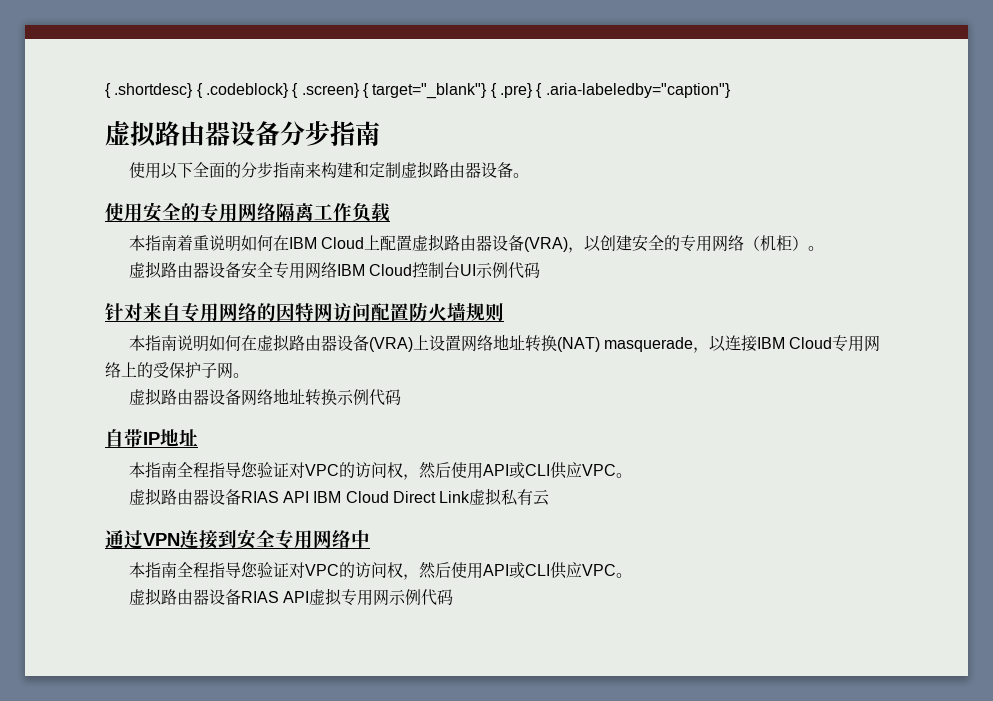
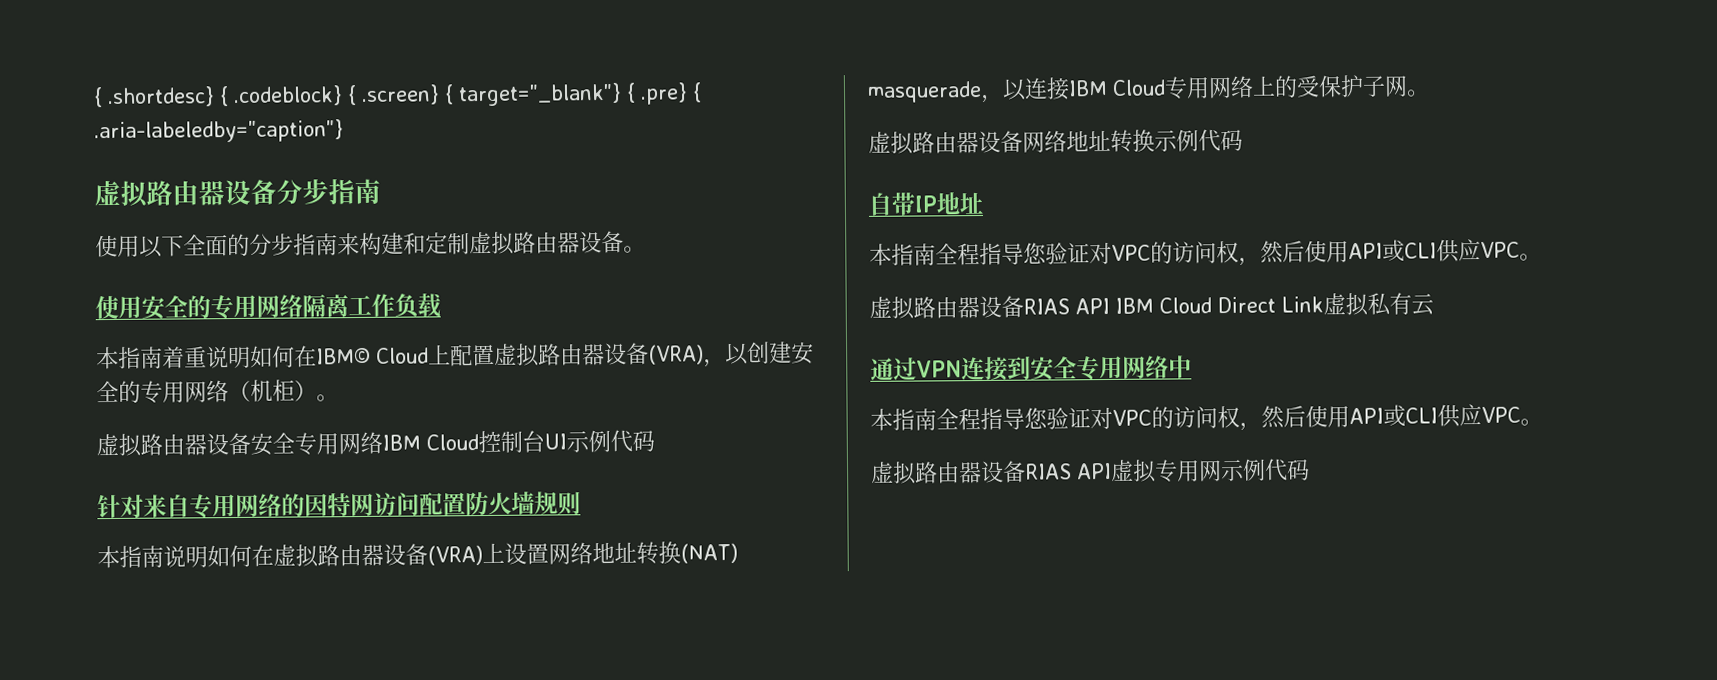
- 本指南着重说明如何在IBM Cloud上配置虚拟路由器设备(VRA)，以创建安全的专用网络（机柜）。
+ 本指南着重说明如何在IBM© Cloud上配置虚拟路由器设备(VRA)，以创建安全的专用网络（机柜）。

